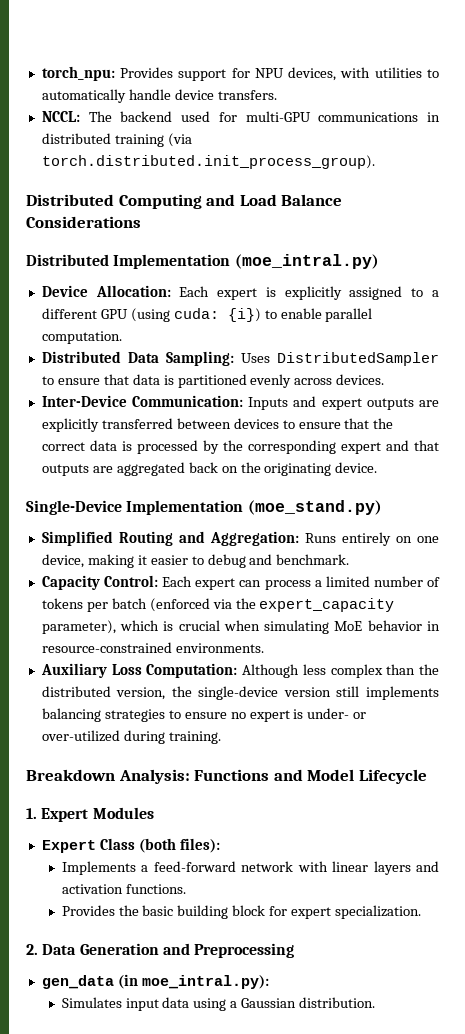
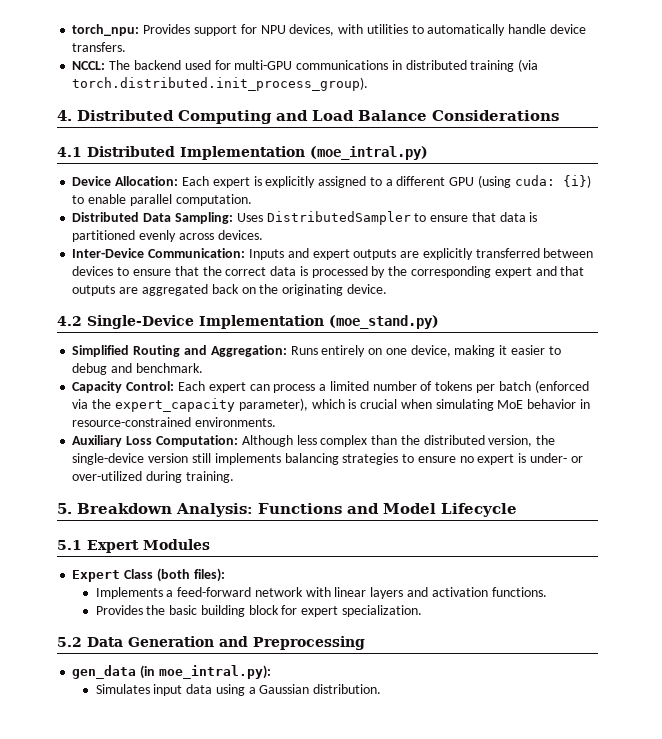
- Distributed Computing and Load Balance Considerations
+ 4. Distributed Computing and Load Balance Considerations
- Distributed Implementation (moe_intral.py)
+ 4.1 Distributed Implementation (moe_intral.py)
- Single-Device Implementation (moe_stand.py)
+ 4.2 Single-Device Implementation (moe_stand.py)
- Breakdown Analysis: Functions and Model Lifecycle
+ 5. Breakdown Analysis: Functions and Model Lifecycle
- 1. Expert Modules
+ 5.1 Expert Modules
- 2. Data Generation and Preprocessing
+ 5.2 Data Generation and Preprocessing

